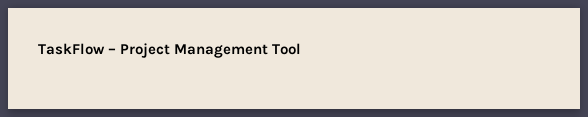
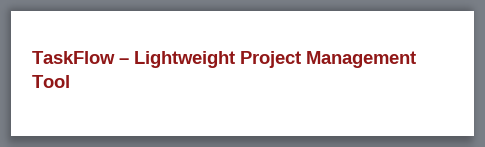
- TaskFlow – Project Management Tool
+ TaskFlow – Lightweight Project Management Tool

